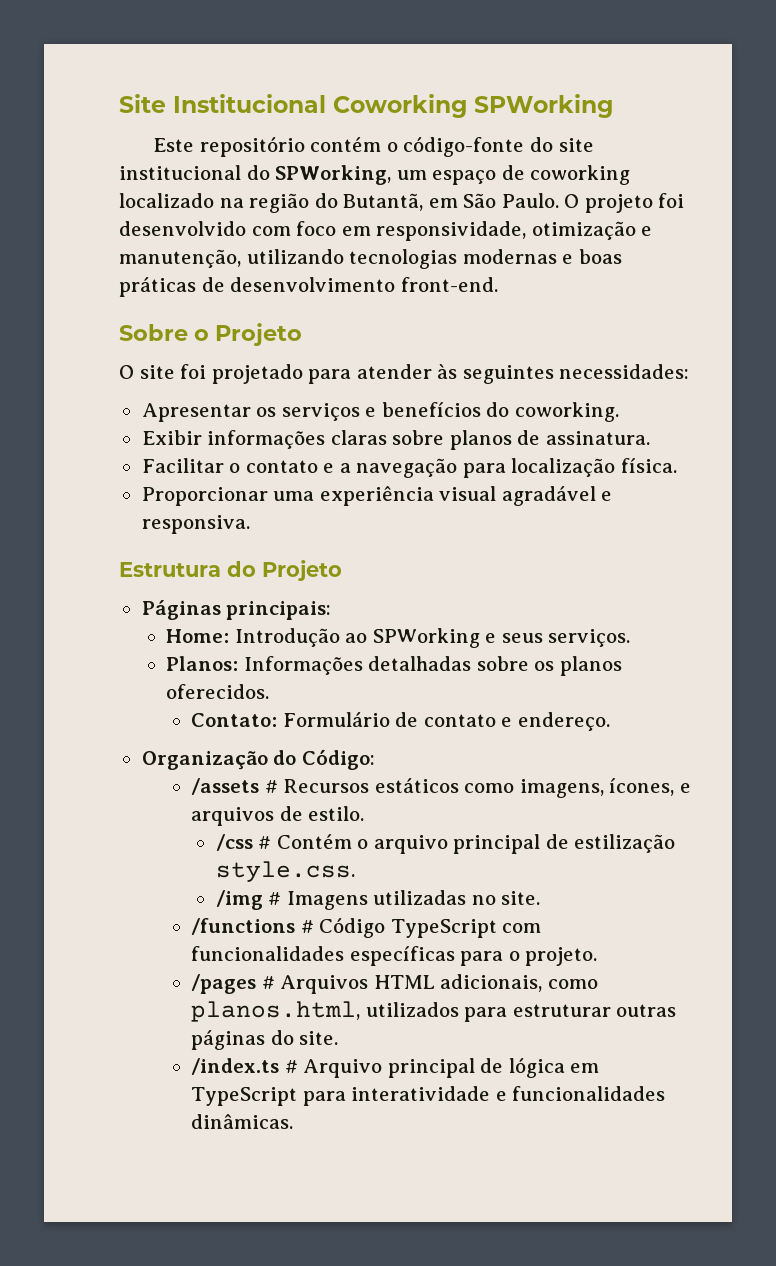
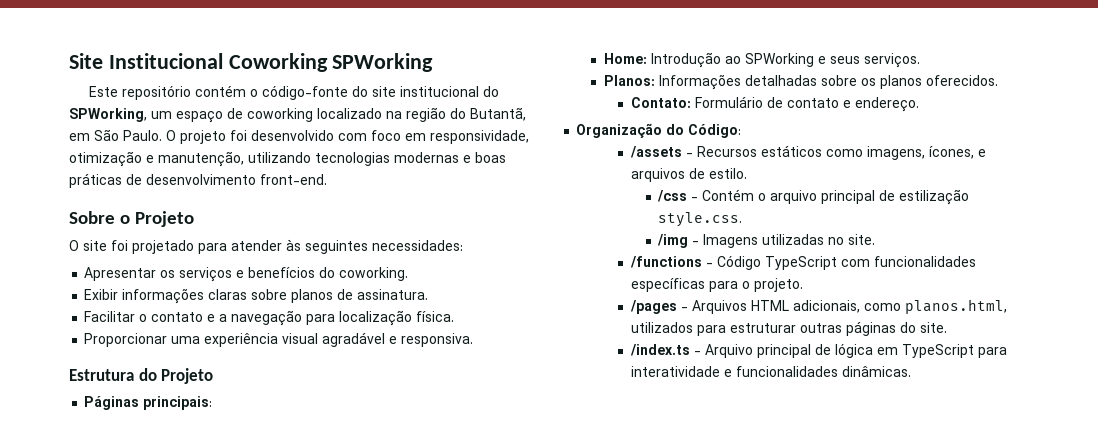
- /assets # Recursos estáticos como imagens, ícones, e arquivos de estilo.
+ /assets - Recursos estáticos como imagens, ícones, e arquivos de estilo.
- /css # Contém o arquivo principal de estilização style.css.
+ /css - Contém o arquivo principal de estilização style.css.
- /img # Imagens utilizadas no site.
+ /img - Imagens utilizadas no site.
- /functions # Código TypeScript com funcionalidades específicas para o projeto.
+ /functions - Código TypeScript com funcionalidades específicas para o projeto.
- /pages # Arquivos HTML adicionais, como planos.html, utilizados para estruturar outras páginas do site.
+ /pages - Arquivos HTML adicionais, como planos.html, utilizados para estruturar outras páginas do site.
- /index.ts # Arquivo principal de lógica em TypeScript para interatividade e funcionalidades dinâmicas.
+ /index.ts - Arquivo principal de lógica em TypeScript para interatividade e funcionalidades dinâmicas.

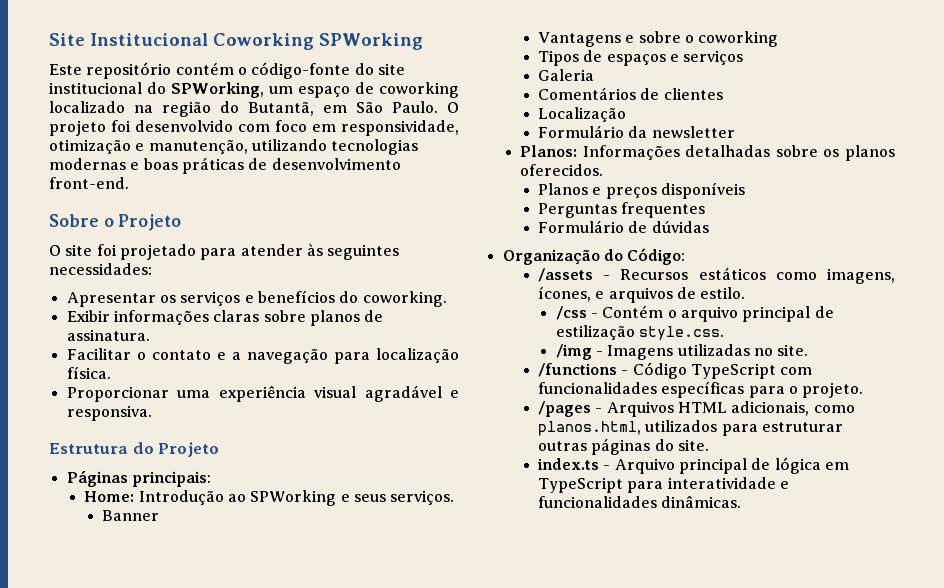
+ Banner
+ Vantagens e sobre o coworking
+ Tipos de espaços e serviços
+ Galeria
+ Comentários de clientes
+ Localização
+ Formulário da newsletter
- Contato: Formulário de contato e endereço.
+ Planos e preços disponíveis
+ Perguntas frequentes
+ Formulário de dúvidas
- /index.ts - Arquivo principal de lógica em TypeScript para interatividade e funcionalidades dinâmicas.
+ index.ts - Arquivo principal de lógica em TypeScript para interatividade e funcionalidades dinâmicas.

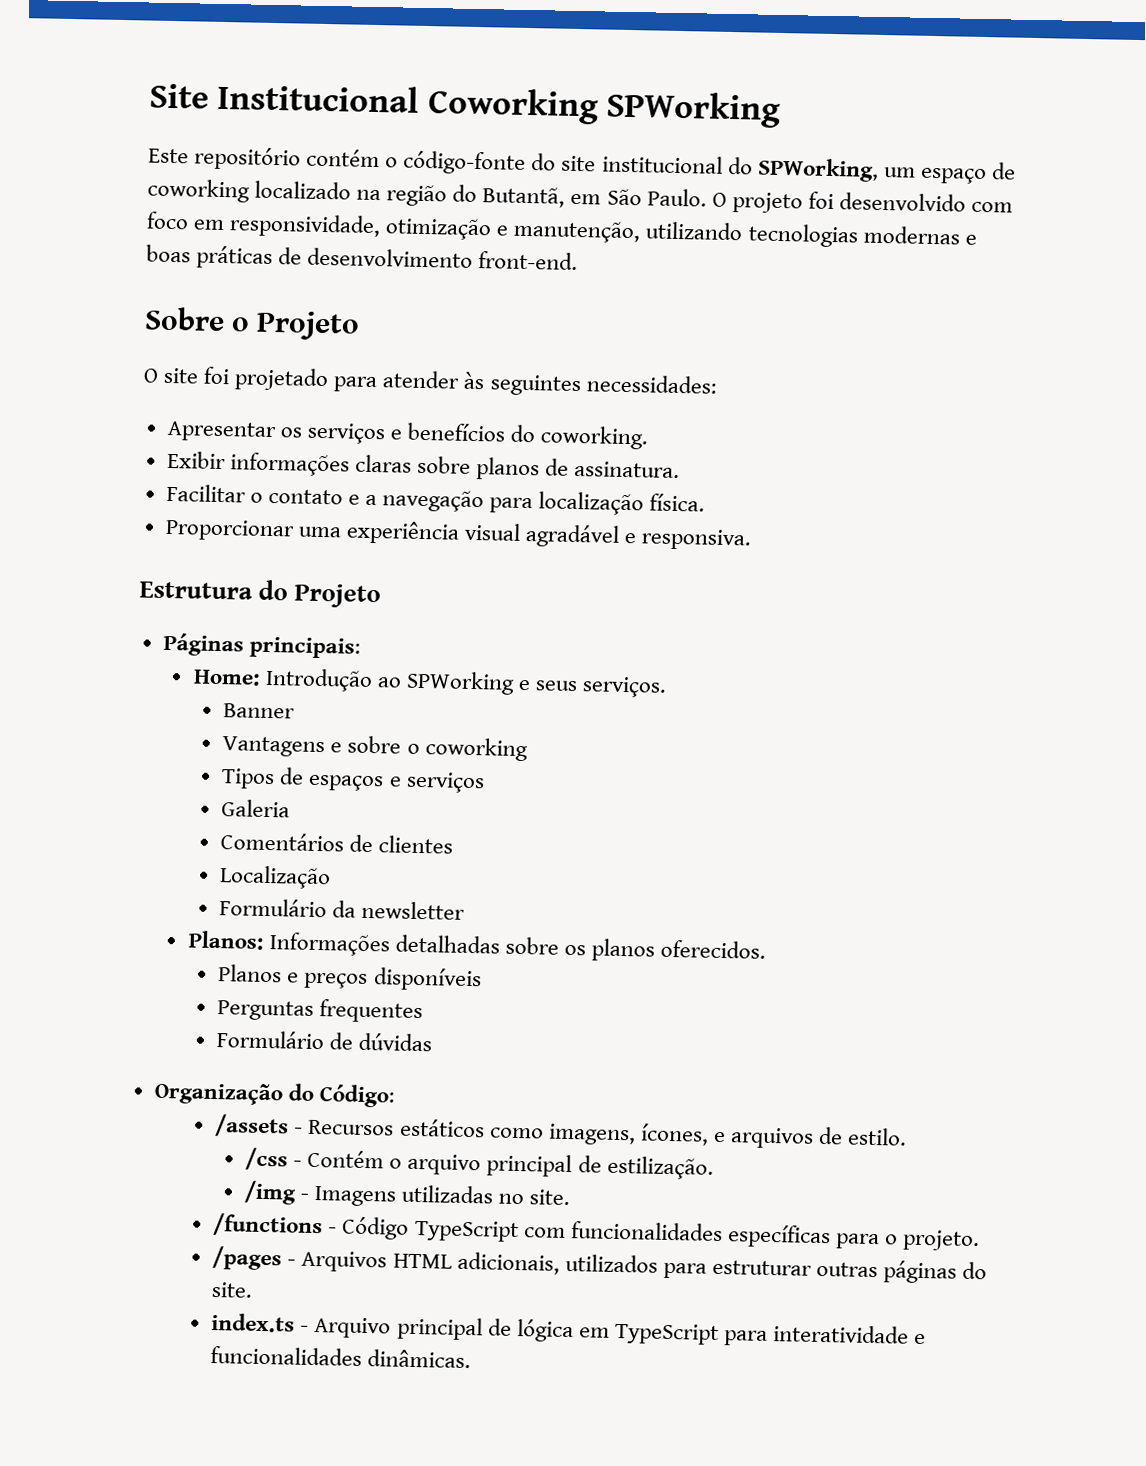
- /css - Contém o arquivo principal de estilização style.css.
+ /css - Contém o arquivo principal de estilização.
- /pages - Arquivos HTML adicionais, como planos.html, utilizados para estruturar outras páginas do site.
+ /pages - Arquivos HTML adicionais, utilizados para estruturar outras páginas do site.

